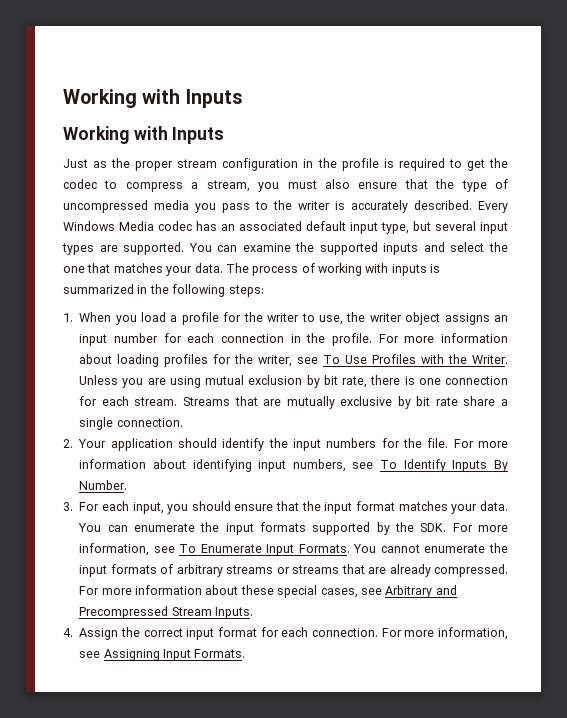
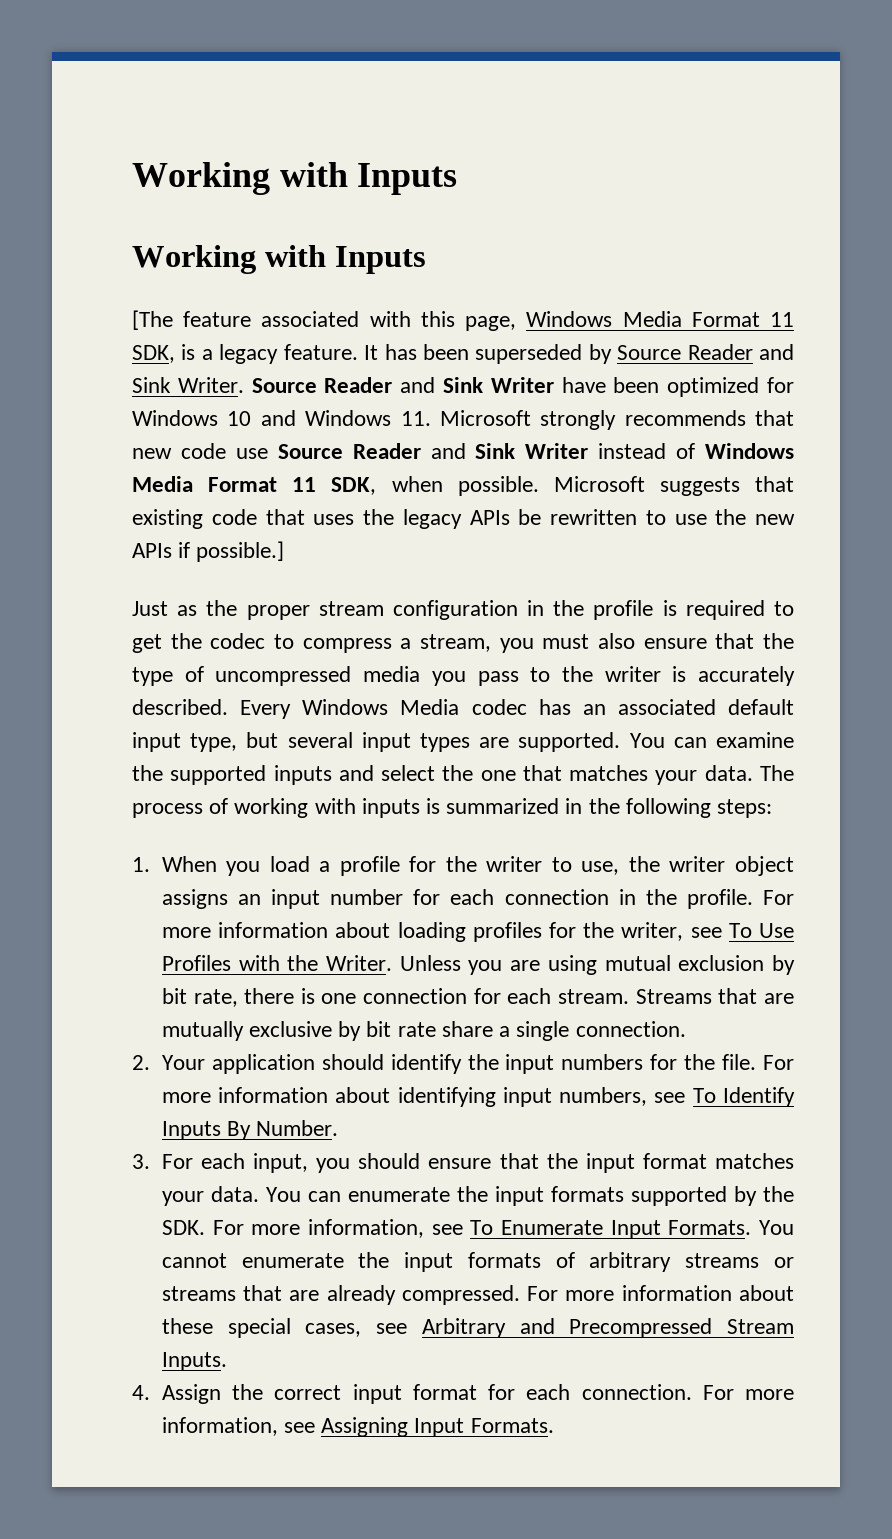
+ [The feature associated with this page, Windows Media Format 11 SDK, is a legacy feature. It has been superseded by Source Reader and Sink Writer. Source Reader and Sink Writer have been optimized for Windows 10 and Windows 11. Microsoft strongly recommends that new code use Source Reader and Sink Writer instead of Windows Media Format 11 SDK, when possible. Microsoft suggests that existing code that uses the legacy APIs be rewritten to use the new APIs if possible.]

